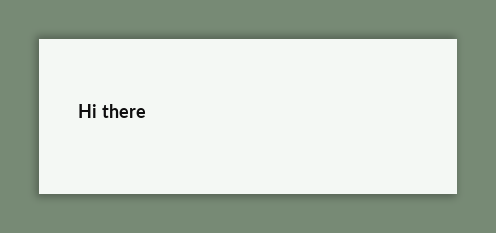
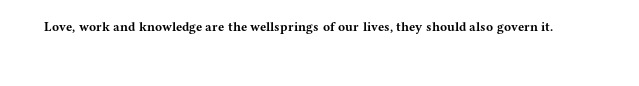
- Hi there
+ Love, work and knowledge are the wellsprings of our lives, they should also govern it.

